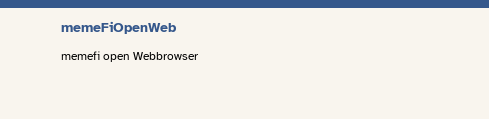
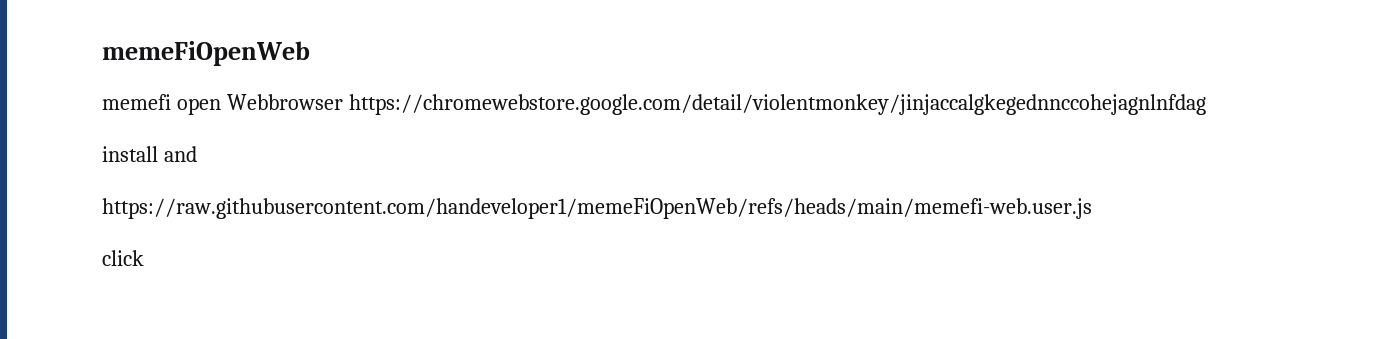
- memefi open Webbrowser
+ memefi open Webbrowser https://chromewebstore.google.com/detail/violentmonkey/jinjaccalgkegednnccohejagnlnfdag
+ install and
+ https://raw.githubusercontent.com/handeveloper1/memeFiOpenWeb/refs/heads/main/memefi-web.user.js
+ click

